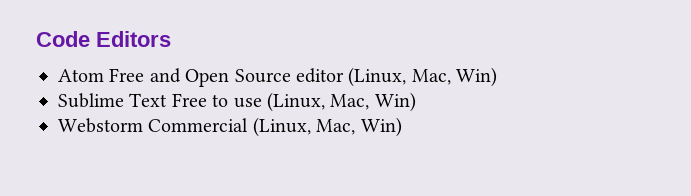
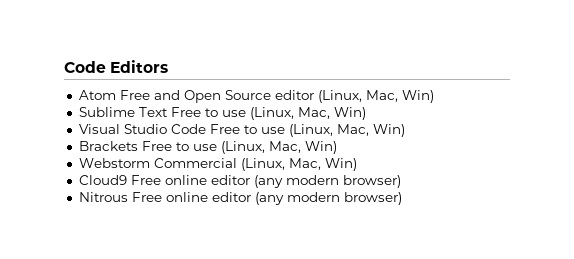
+ Visual Studio Code Free to use (Linux, Mac, Win)
+ Brackets Free to use (Linux, Mac, Win)
+ Cloud9 Free online editor (any modern browser)
+ Nitrous Free online editor (any modern browser)

